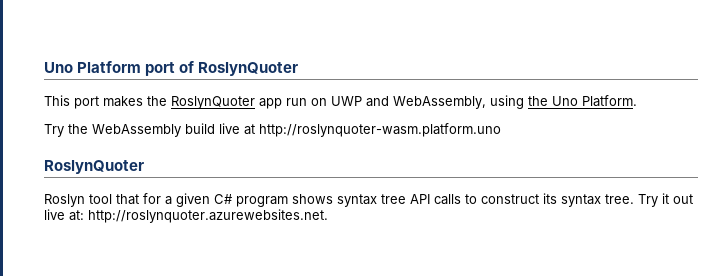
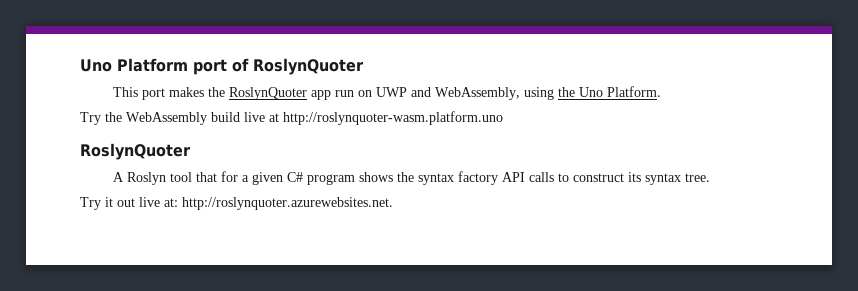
- Roslyn tool that for a given C# program shows syntax tree API calls to construct its syntax tree. Try it out live at: http://roslynquoter.azurewebsites.net.
+ A Roslyn tool that for a given C# program shows the syntax factory API calls to construct its syntax tree.
+ Try it out live at: http://roslynquoter.azurewebsites.net.

